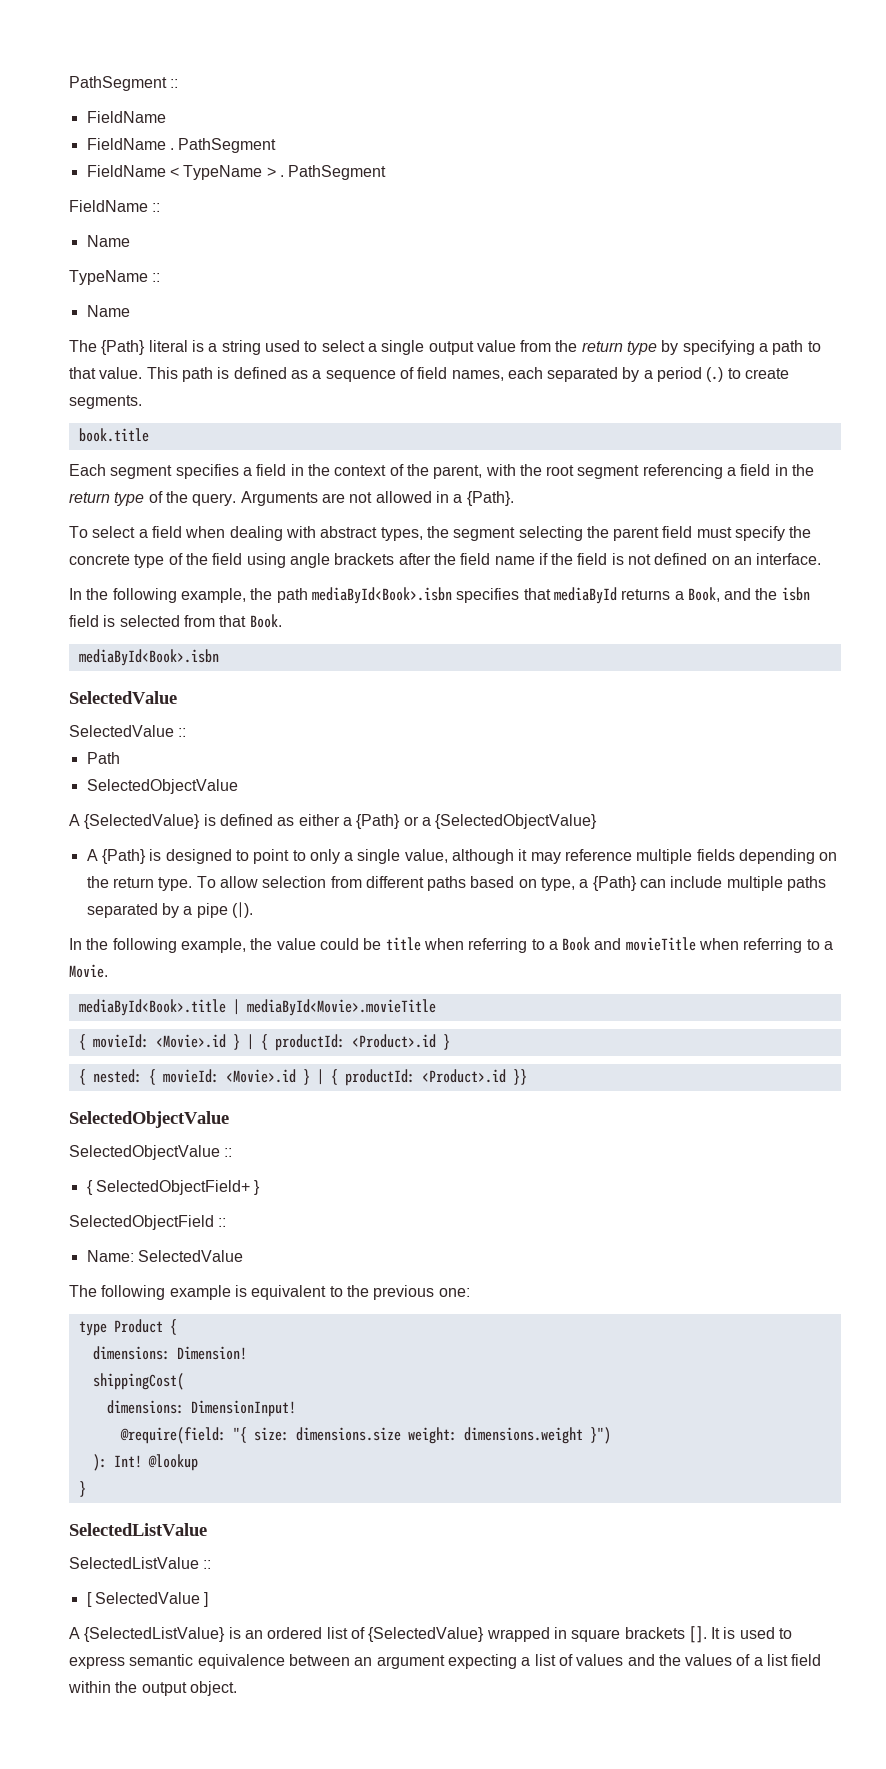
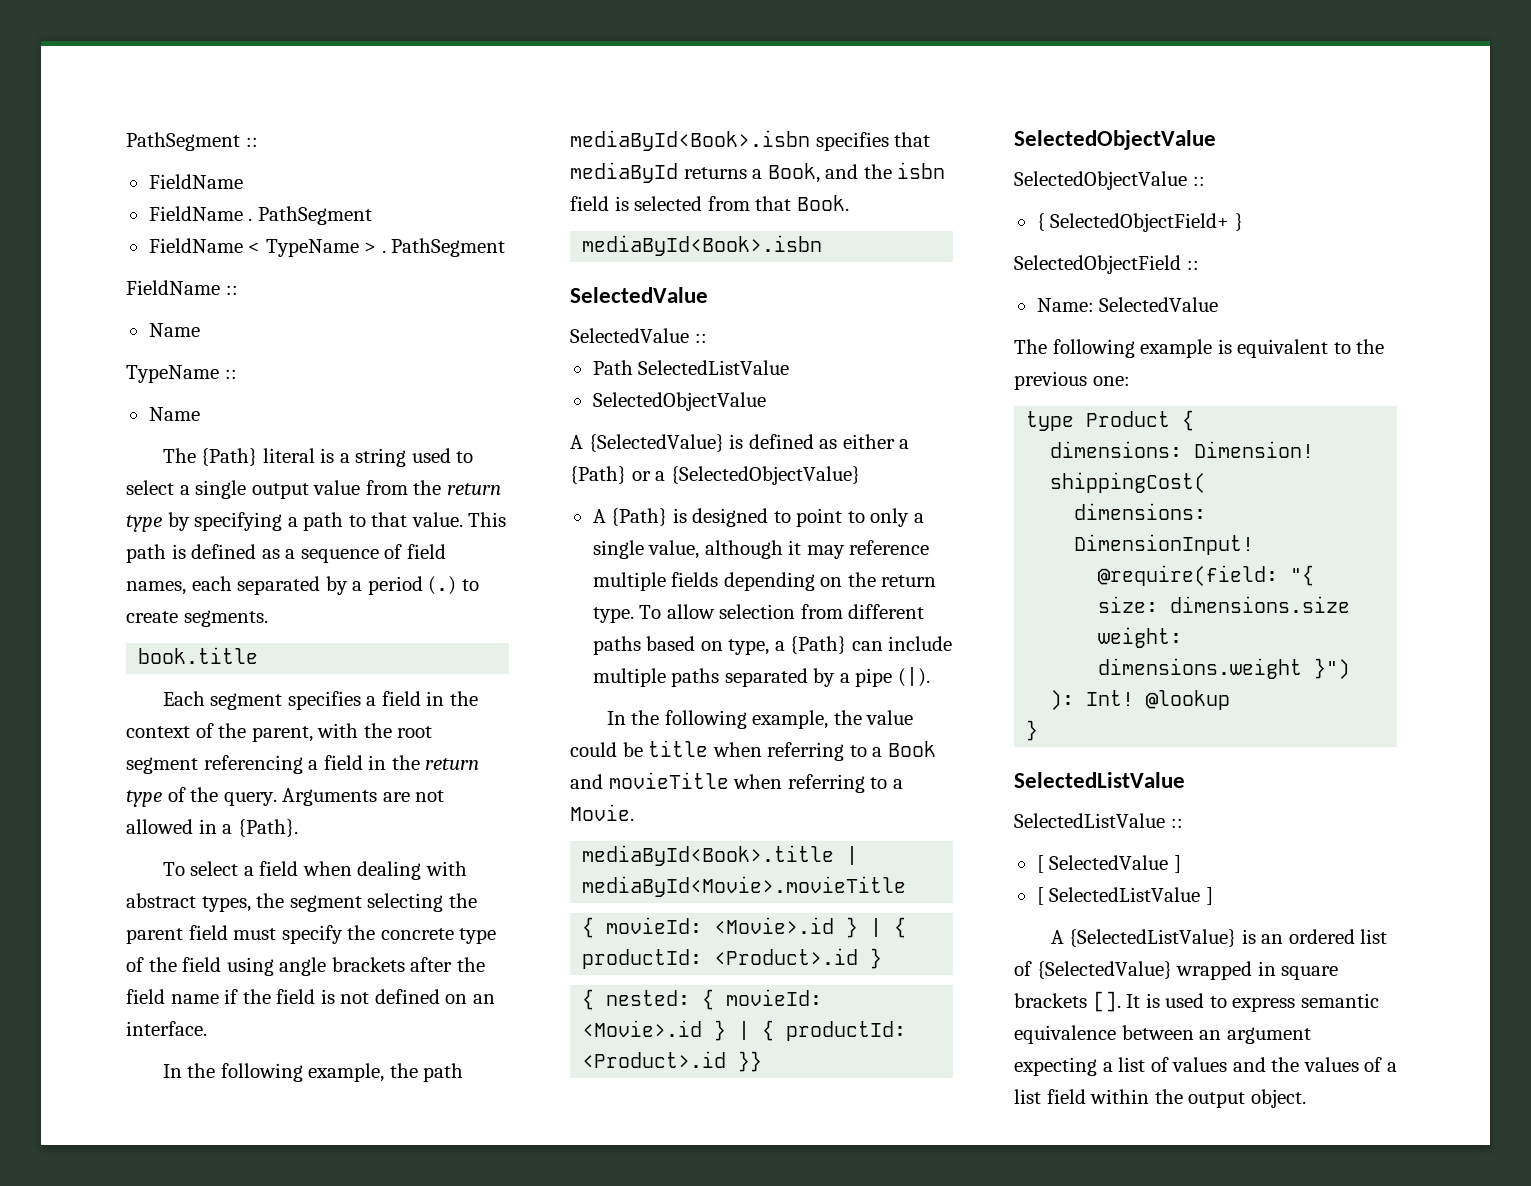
- Path
+ Path SelectedListValue
+ [ SelectedListValue ]

